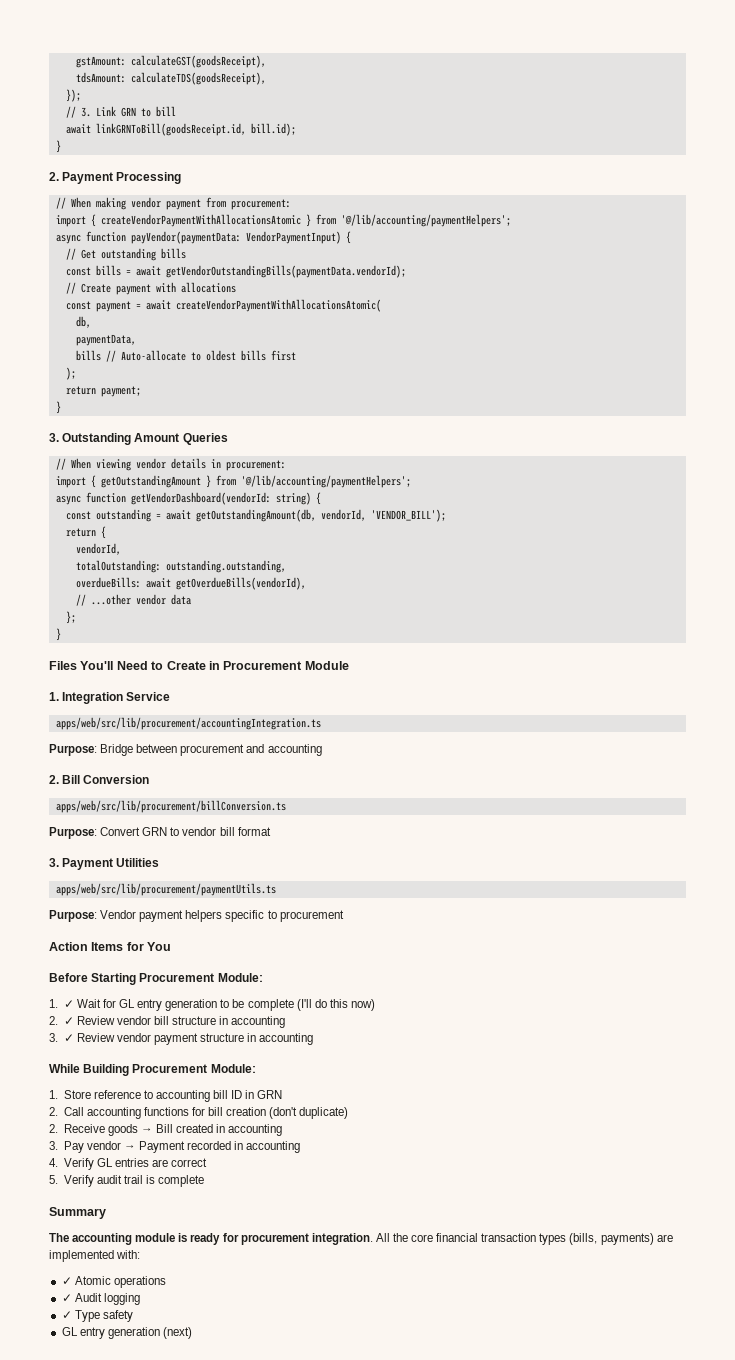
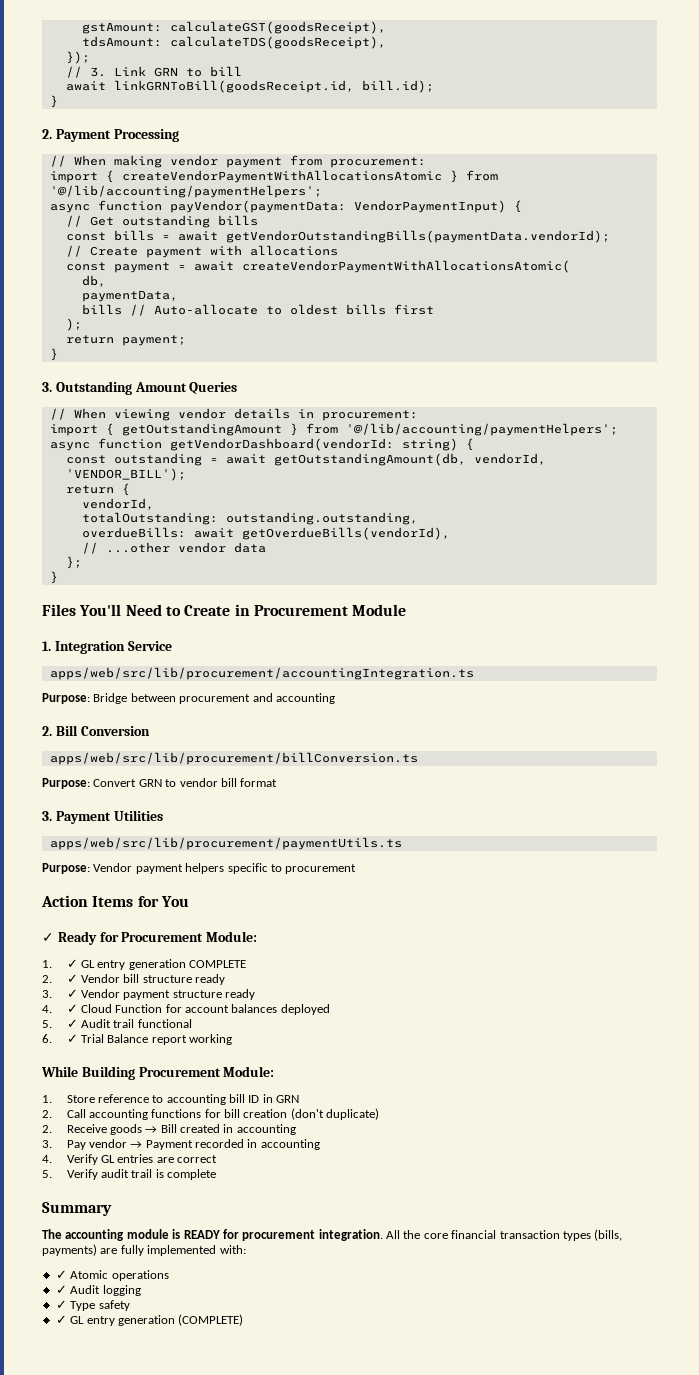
- Before Starting Procurement Module:
+ ✓ Ready for Procurement Module:
- 1. ✓ Wait for GL entry generation to be complete (I'll do this now)
- 2. ✓ Review vendor bill structure in accounting
- 3. ✓ Review vendor payment structure in accounting
+ 1. ✓ GL entry generation COMPLETE
+ 2. ✓ Vendor bill structure ready
+ 3. ✓ Vendor payment structure ready
+ 4. ✓ Cloud Function for account balances deployed
+ 5. ✓ Audit trail functional
+ 6. ✓ Trial Balance report working
- The accounting module is ready for procurement integration.
+ The accounting module is READY for procurement integration.
- All the core financial transaction types (bills, payments) are implemented with:
+ All the core financial transaction types (bills, payments) are fully implemented with:
- GL entry generation (next)
+ ✓ GL entry generation (COMPLETE)

